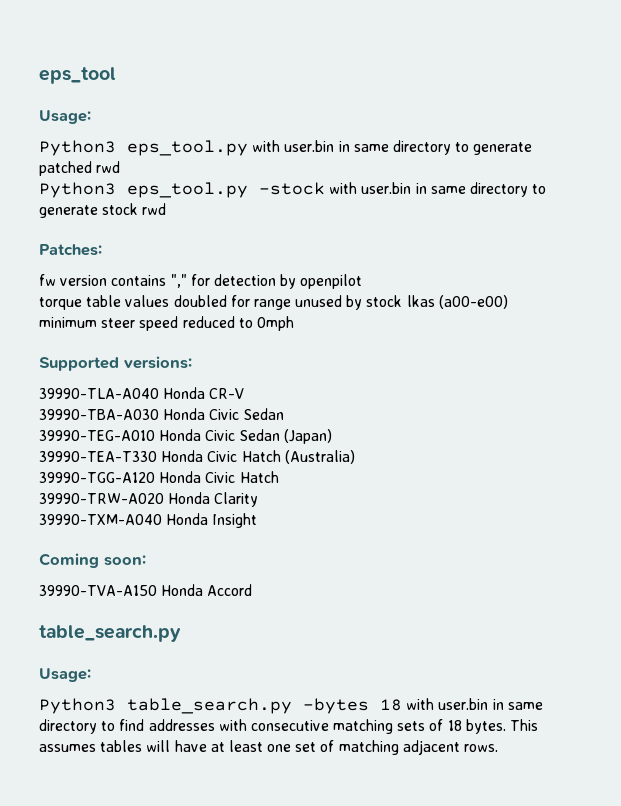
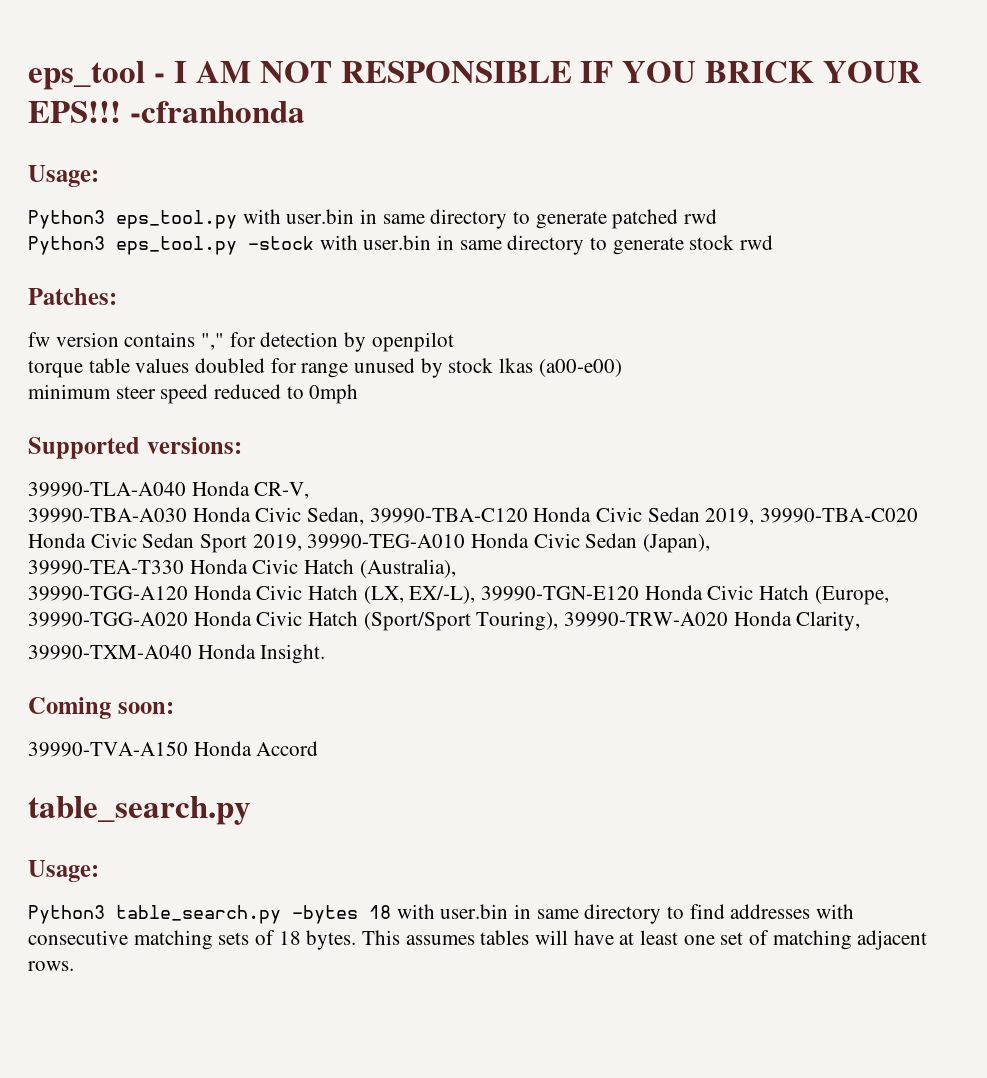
- eps_tool
+ eps_tool - I AM NOT RESPONSIBLE IF YOU BRICK YOUR EPS!!! -cfranhonda
- 39990-TLA-A040 Honda CR-V
+ 39990-TLA-A040 Honda CR-V,
- 39990-TBA-A030 Honda Civic Sedan
- 39990-TEG-A010 Honda Civic Sedan (Japan)
+ 39990-TBA-A030 Honda Civic Sedan, 39990-TBA-C120 Honda Civic Sedan 2019, 39990-TBA-C020 Honda Civic Sedan Sport 2019, 39990-TEG-A010 Honda Civic Sedan (Japan),
- 39990-TEA-T330 Honda Civic Hatch (Australia)
+ 39990-TEA-T330 Honda Civic Hatch (Australia),
- 39990-TGG-A120 Honda Civic Hatch
- 39990-TRW-A020 Honda Clarity
+ 39990-TGG-A120 Honda Civic Hatch (LX, EX/-L), 39990-TGN-E120 Honda Civic Hatch (Europe, 39990-TGG-A020 Honda Civic Hatch (Sport/Sport Touring), 39990-TRW-A020 Honda Clarity,
- 39990-TXM-A040 Honda Insight
+ 39990-TXM-A040 Honda Insight.

